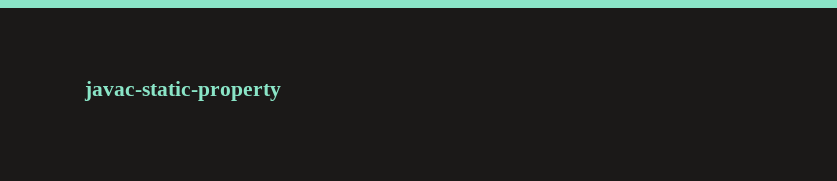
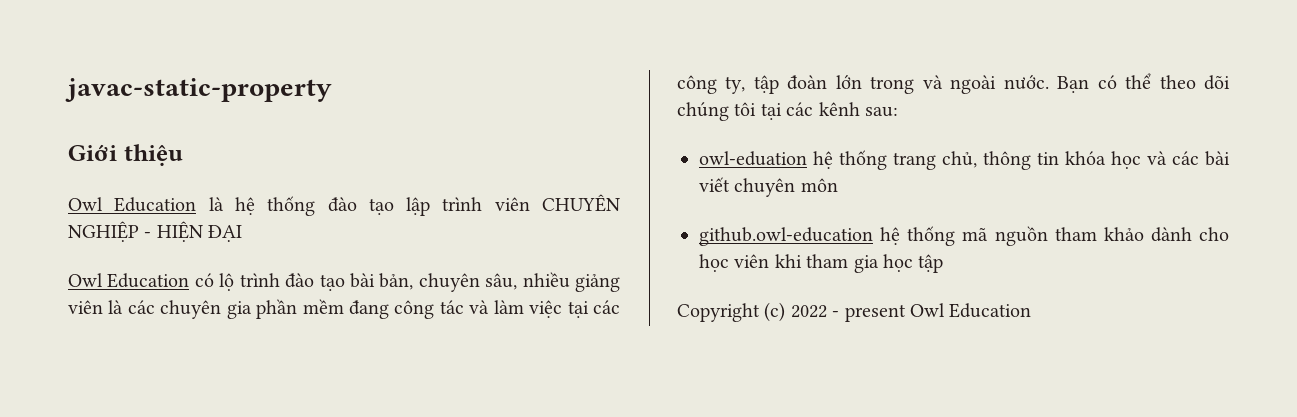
+ Giới thiệu
+ Owl Education là hệ thống đào tạo lập trình viên CHUYÊN NGHIỆP - HIỆN ĐẠI
+ Owl Education có lộ trình đào tạo bài bản, chuyên sâu, nhiều giảng viên là các chuyên gia phần mềm đang công tác và làm việc tại các công ty, tập đoàn lớn trong và ngoài nước. Bạn có thể theo dõi chúng tôi tại các kênh sau:
+ owl-eduation hệ thống trang chủ, thông tin khóa học và các bài viết chuyên môn
+ github.owl-education hệ thống mã nguồn tham khảo dành cho học viên khi tham gia học tập
+ Copyright (c) 2022 - present Owl Education

